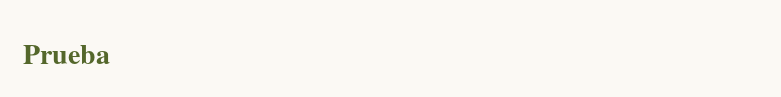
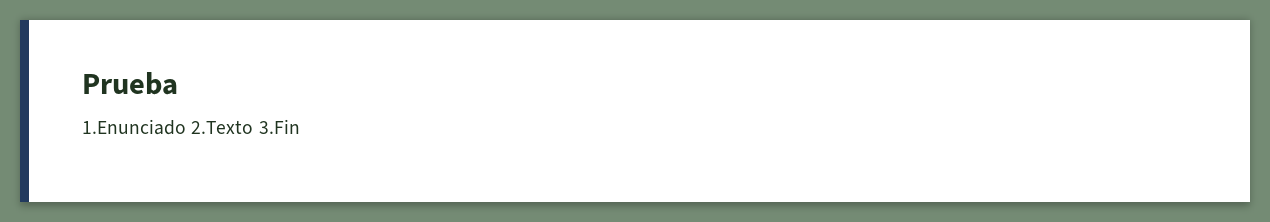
+ 1.Enunciado 2.Texto 3.Fin

